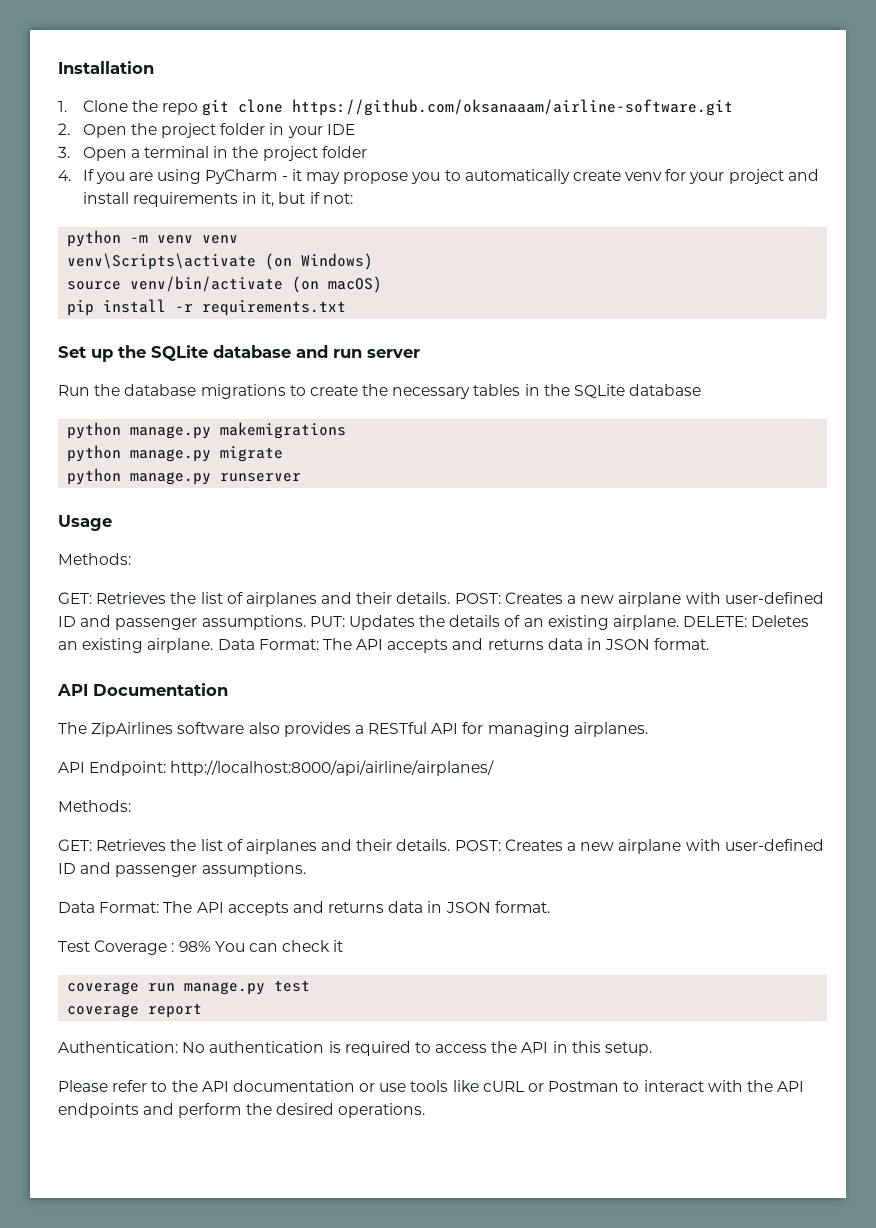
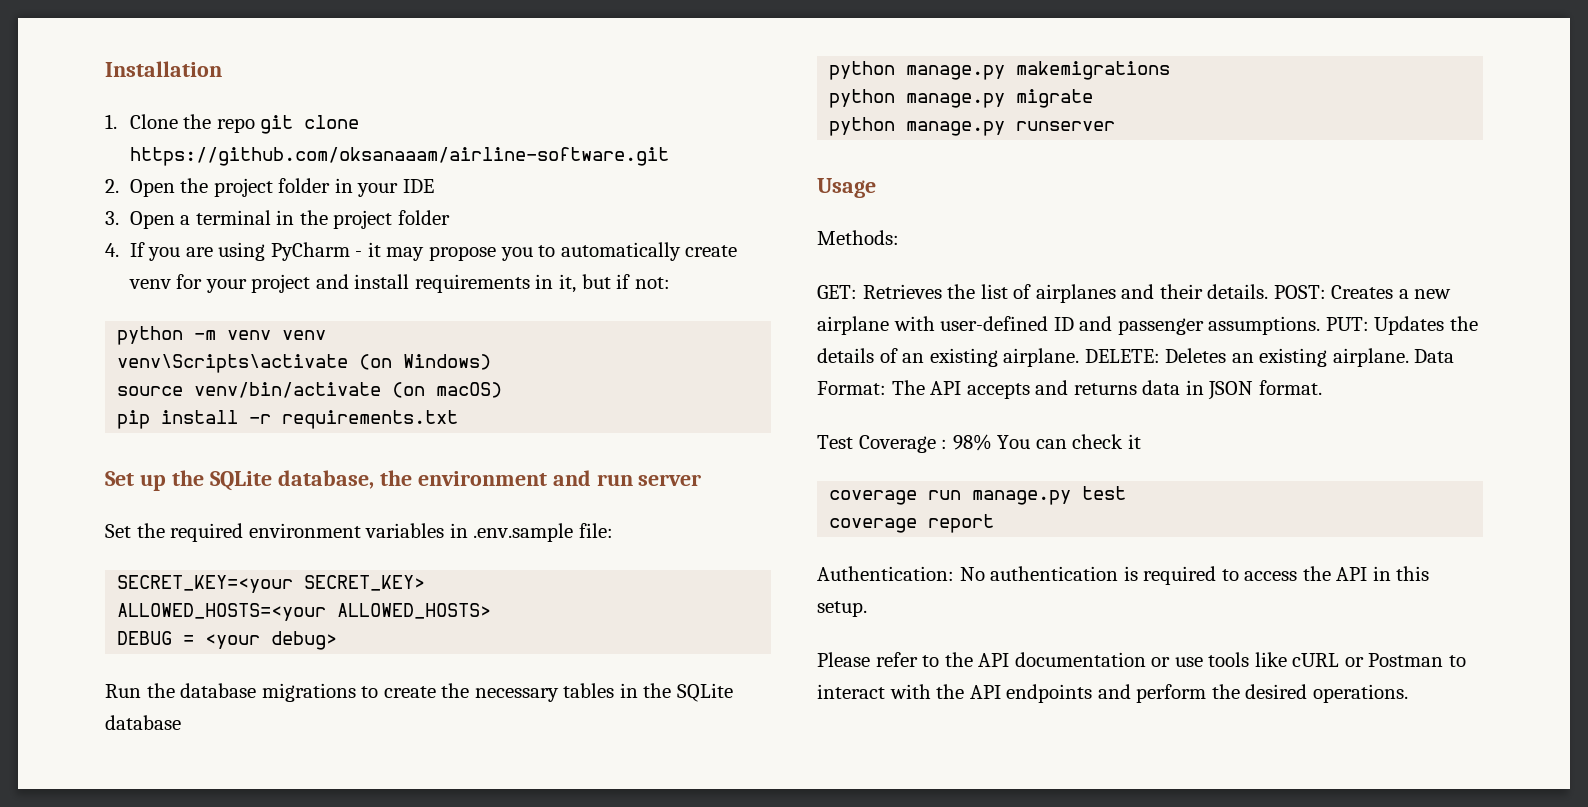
- Set up the SQLite database and run server
+ Set up the SQLite database, the environment and run server
+ Set the required environment variables in .env.sample file:
+ SECRET_KEY=<your SECRET_KEY>
+ ALLOWED_HOSTS=<your ALLOWED_HOSTS>
+ DEBUG = <your debug>
- API Documentation
- The ZipAirlines software also provides a RESTful API for managing airplanes.
- API Endpoint: http://localhost:8000/api/airline/airplanes/
- Methods:
- GET: Retrieves the list of airplanes and their details. POST: Creates a new airplane with user-defined ID and passenger assumptions.
- Data Format: The API accepts and returns data in JSON format.

